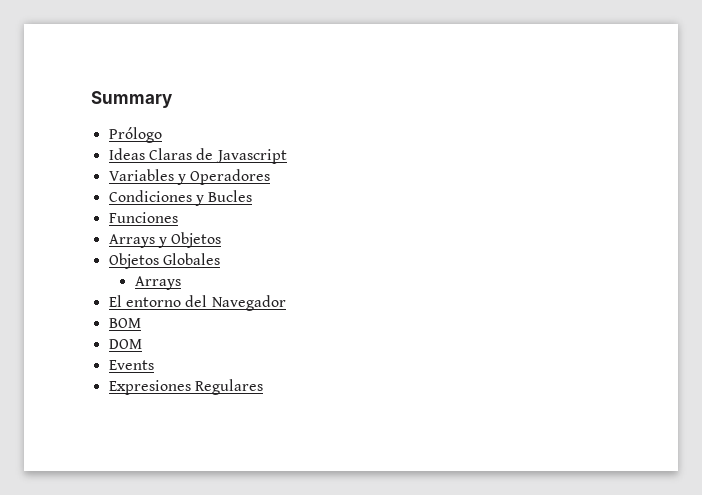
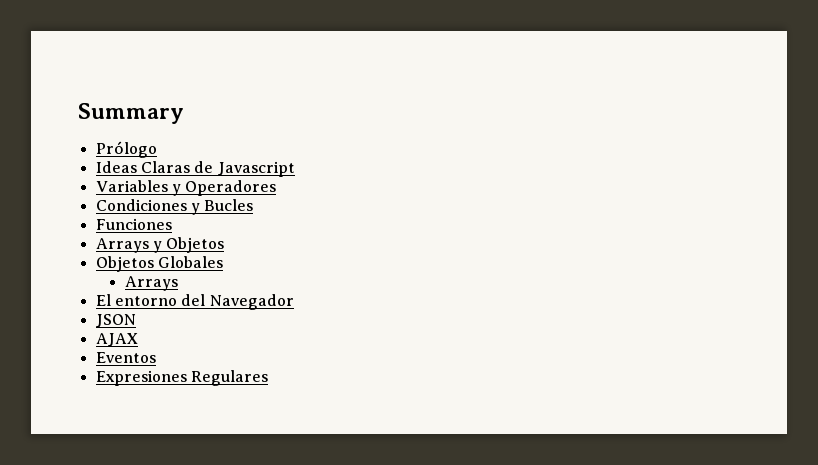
- BOM
- DOM
- Events
+ JSON
+ AJAX
+ Eventos

